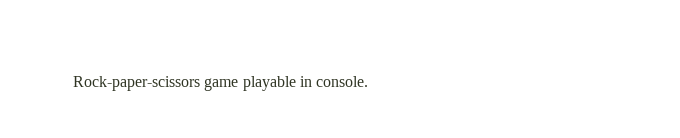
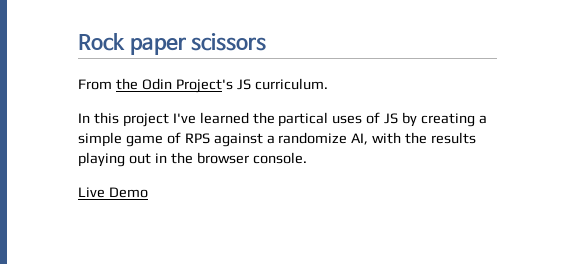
- Rock-paper-scissors game playable in console.
+ Rock paper scissors
+ From the Odin Project's JS curriculum.
+ In this project I've learned the partical uses of JS by creating a simple game of RPS against a randomize AI, with the results playing out in the browser console.
+ Live Demo

